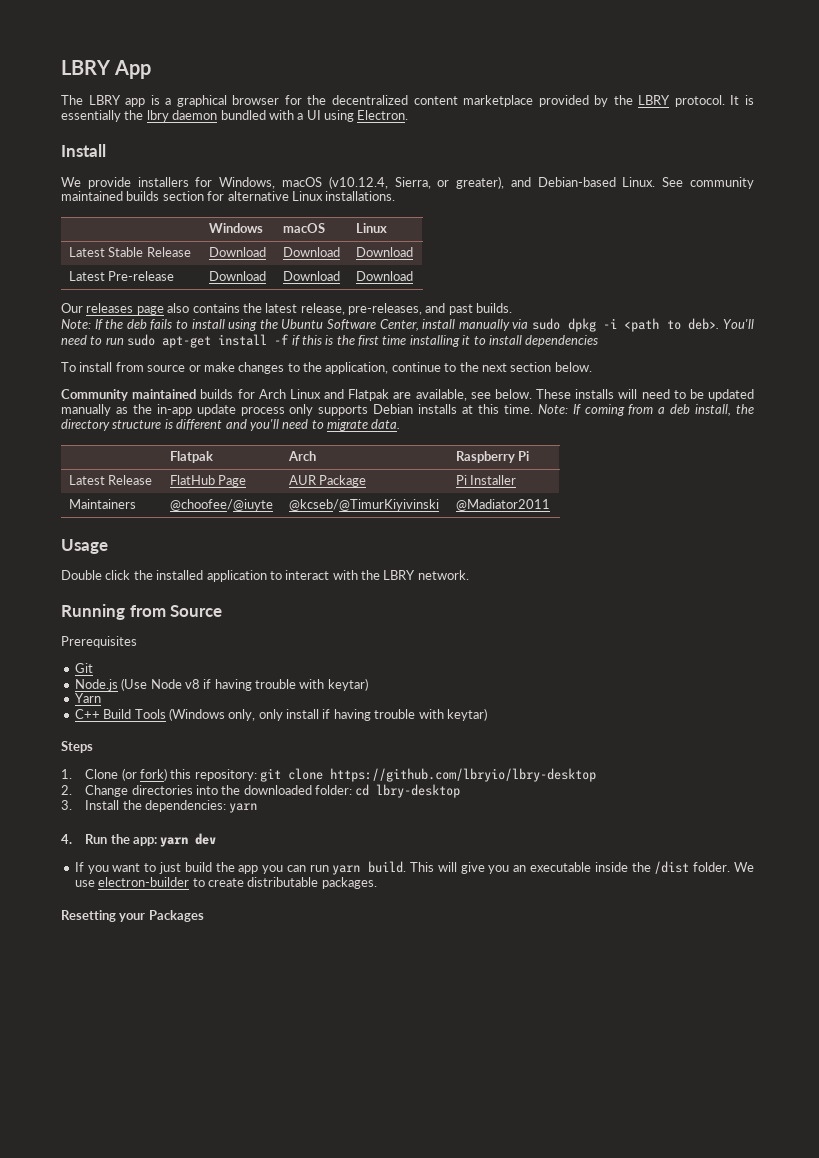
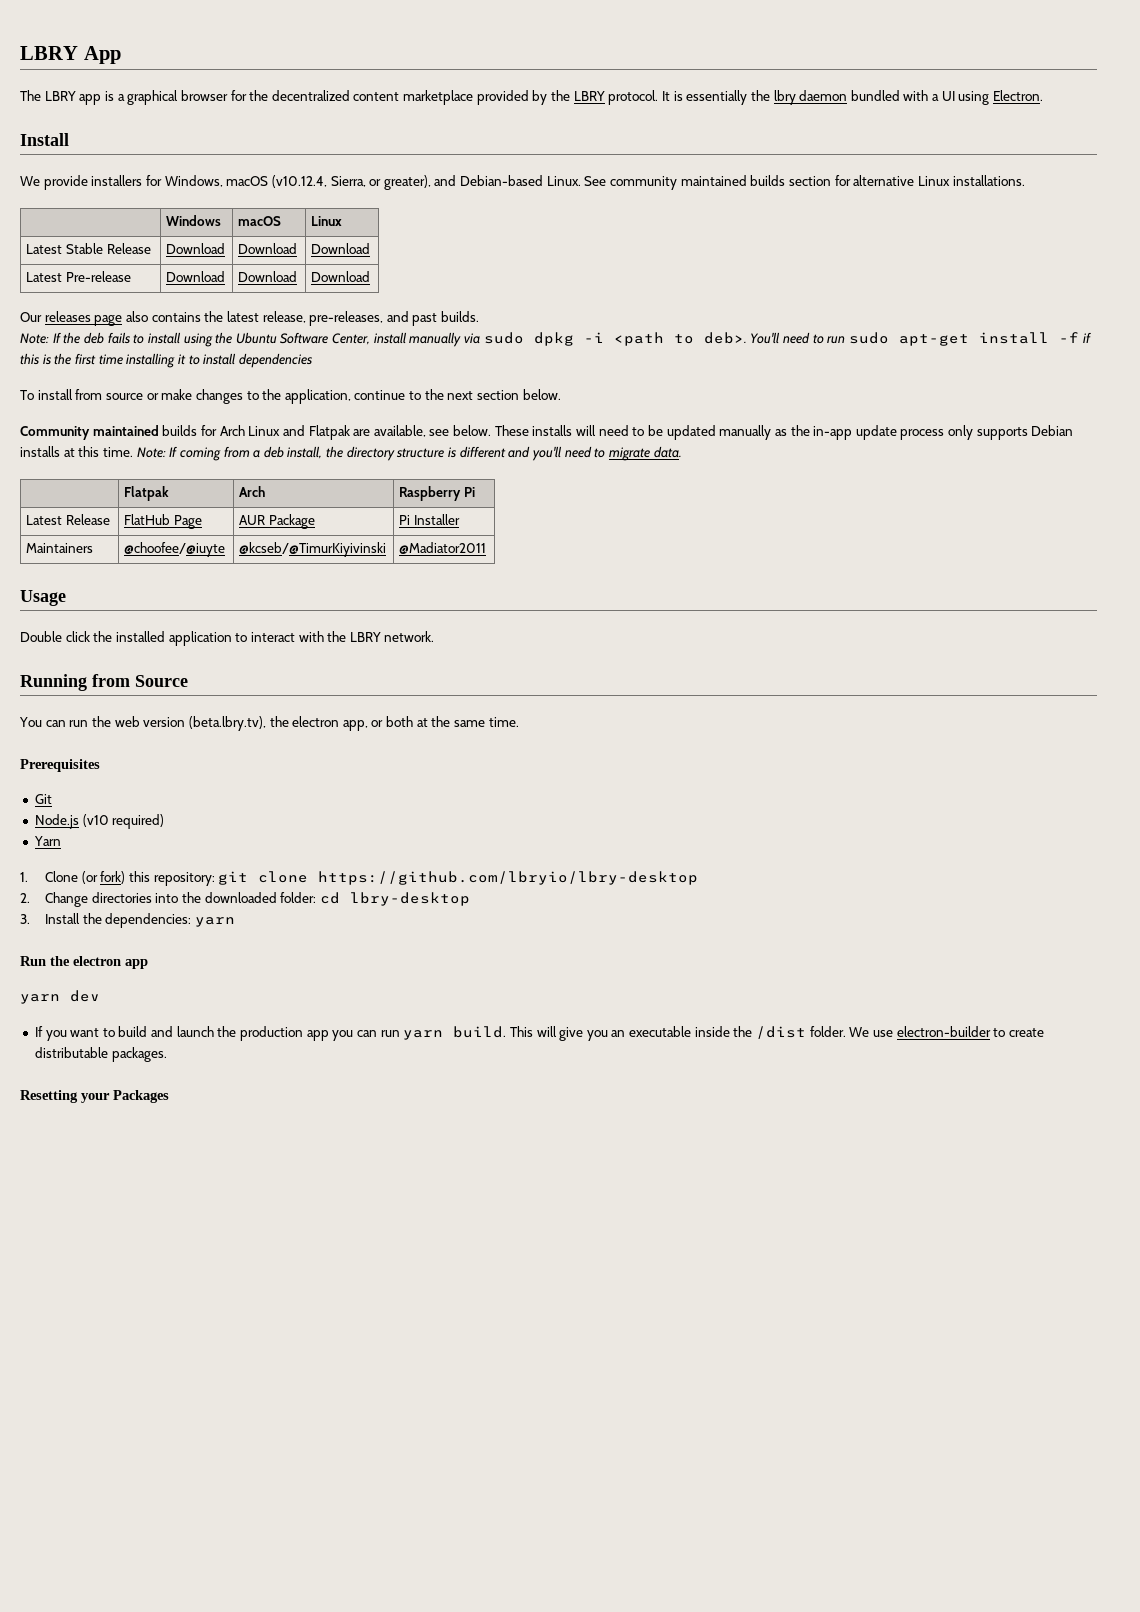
+ You can run the web version (beta.lbry.tv), the electron app, or both at the same time.
  Prerequisites
  Git
- Node.js (Use Node v8 if having trouble with keytar)
+ Node.js (v10 required)
  Yarn
- C++ Build Tools (Windows only, only install if having trouble with keytar)
- Steps
- 4. Run the app: yarn dev
+ Run the electron app
+ yarn dev
- If you want to just build the app you can run yarn build.
+ If you want to build and launch the production app you can run yarn build.

